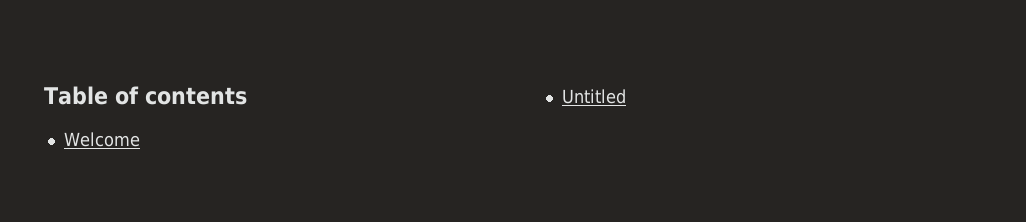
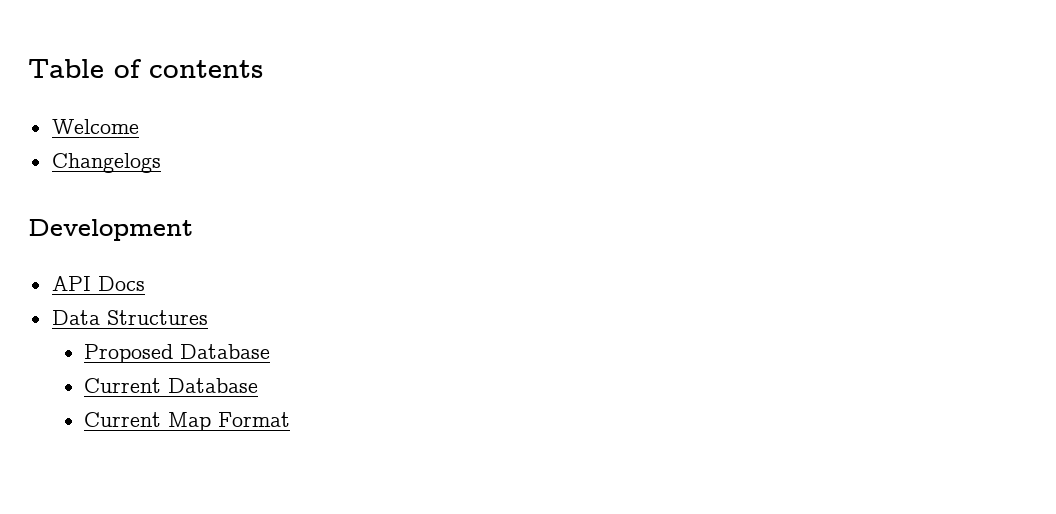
- Untitled
+ Changelogs
+ Development
+ API Docs
+ Data Structures
+ Proposed Database
+ Current Database
+ Current Map Format

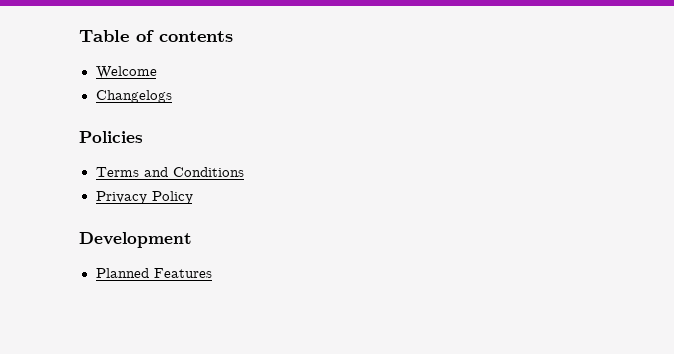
+ Policies
+ Terms and Conditions
+ Privacy Policy
  Development
- API Docs
- Data Structures
- Proposed Database
- Current Database
- Current Map Format
+ Planned Features

